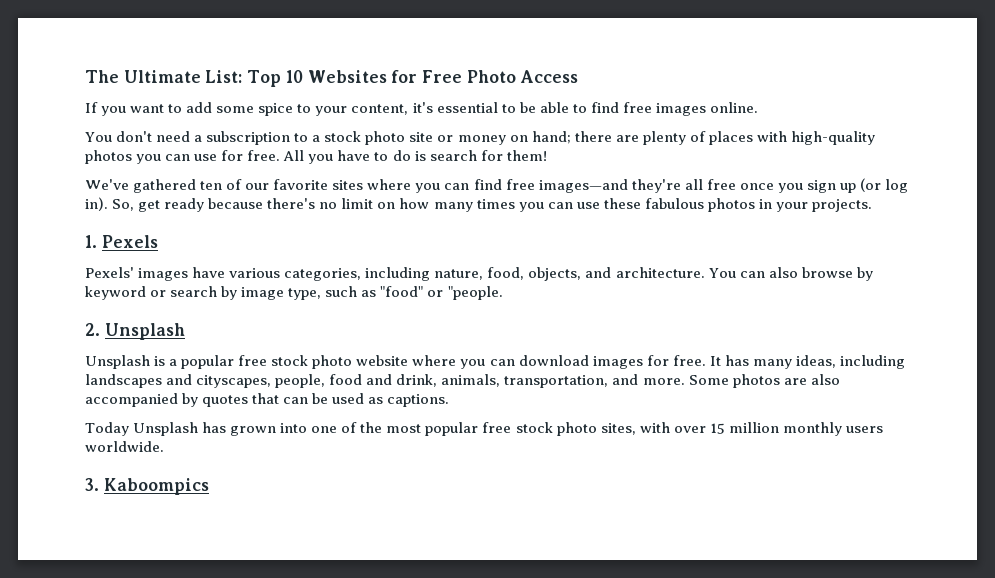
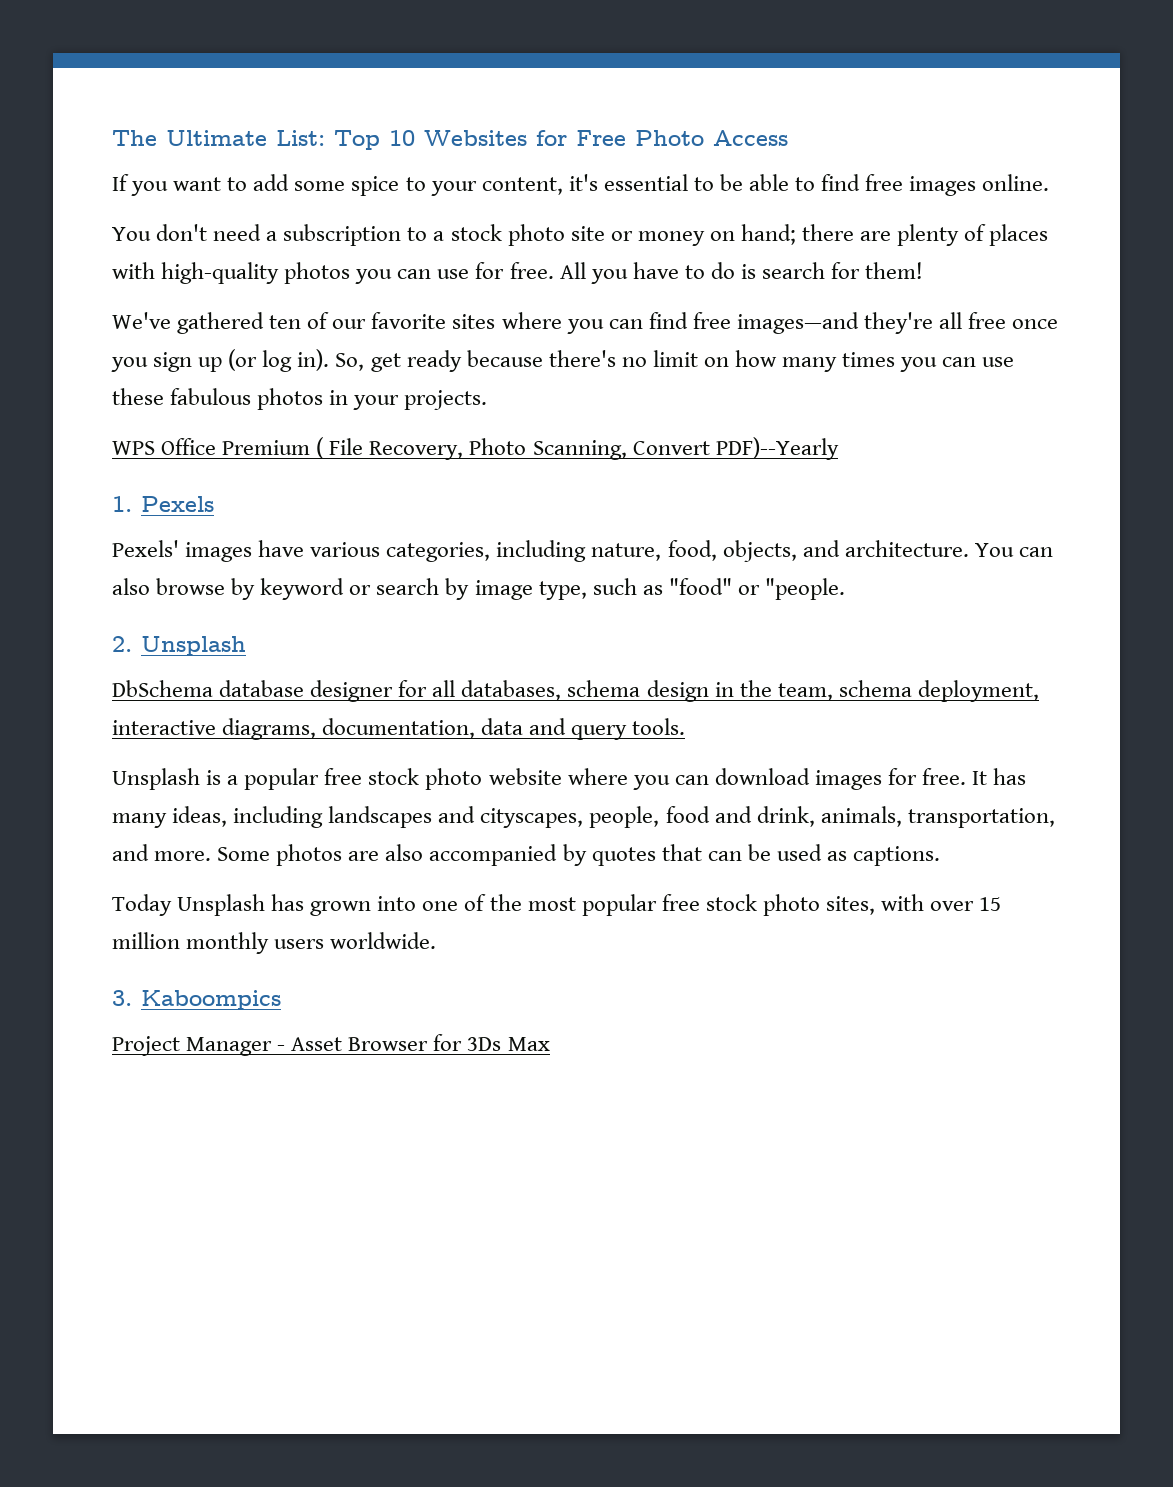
+ WPS Office Premium ( File Recovery, Photo Scanning, Convert PDF)--Yearly
+ DbSchema database designer for all databases, schema design in the team, schema deployment, interactive diagrams, documentation, data and query tools.
+ Project Manager - Asset Browser for 3Ds Max

